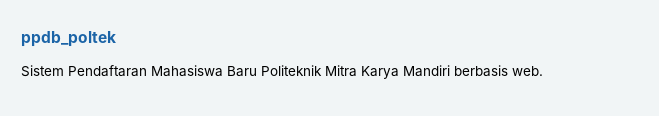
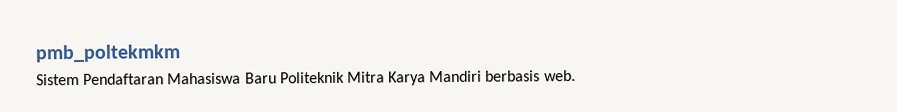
- ppdb_poltek
+ pmb_poltekmkm

